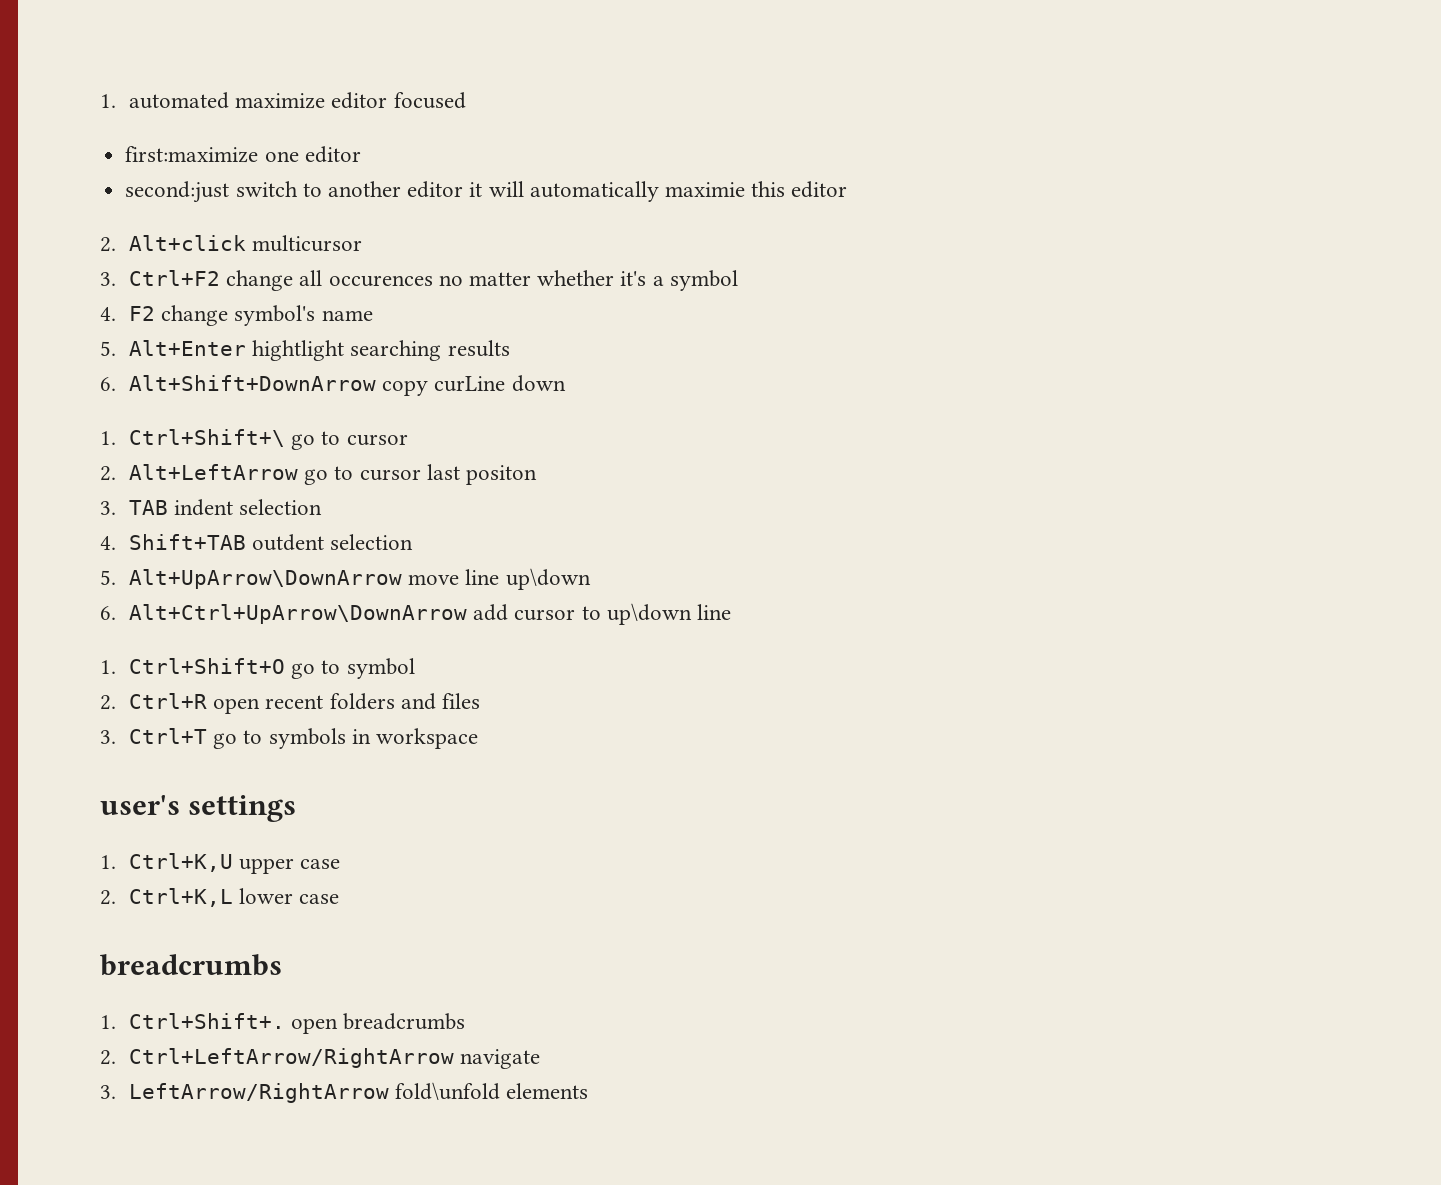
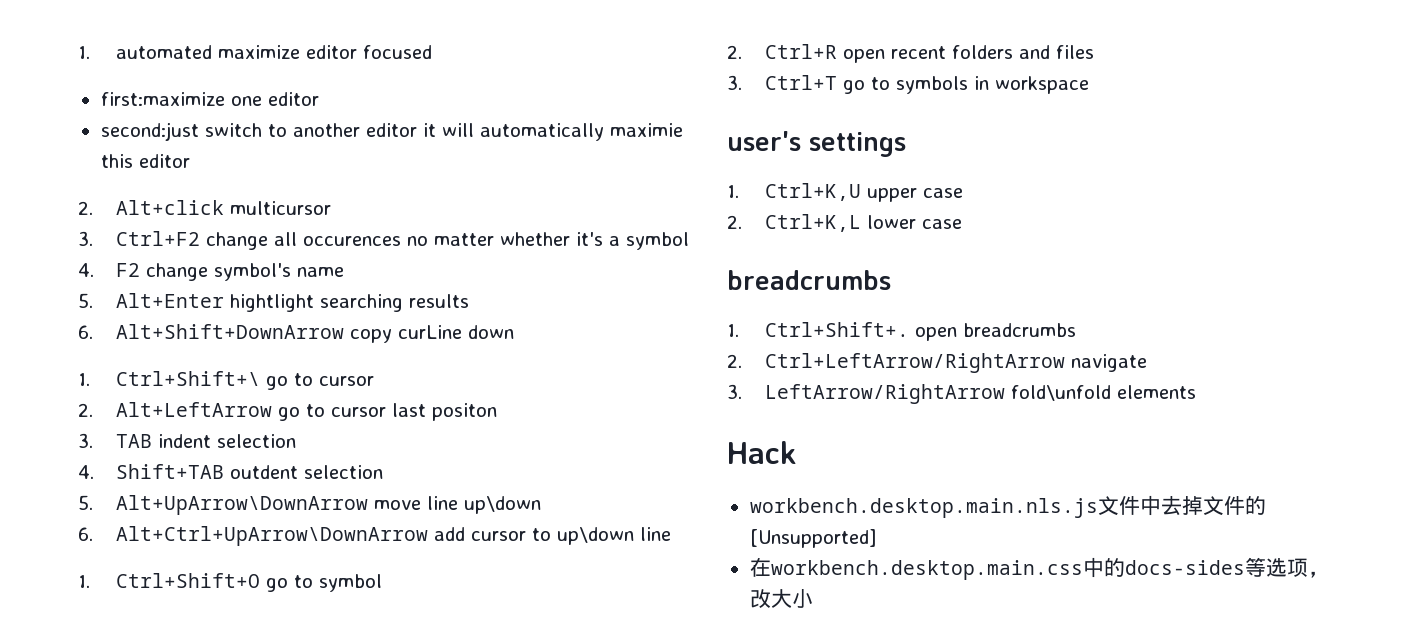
+ Hack
+ workbench.desktop.main.nls.js文件中去掉文件的[Unsupported]
+ 在workbench.desktop.main.css中的docs-sides等选项，改大小

